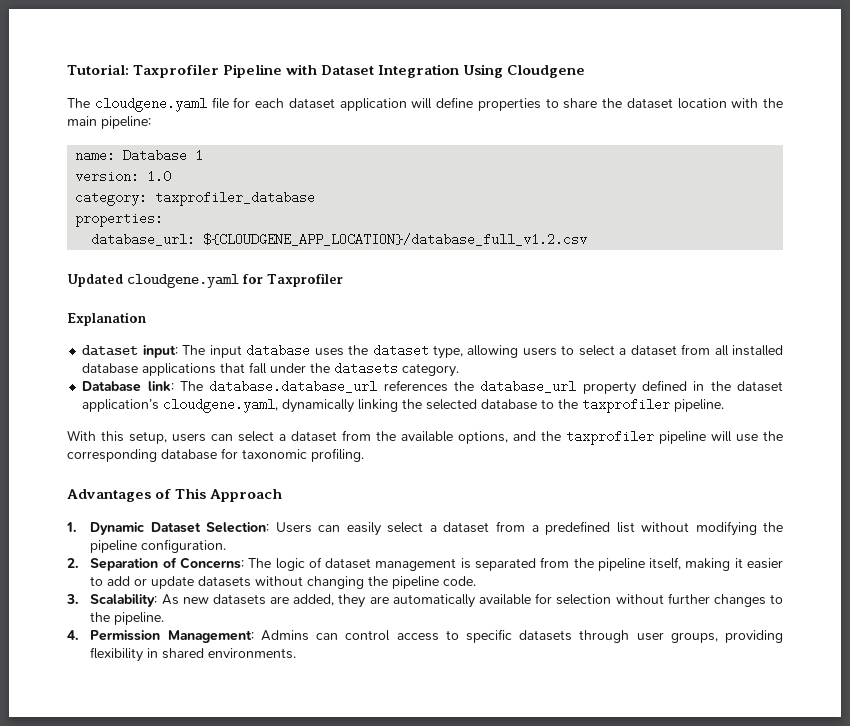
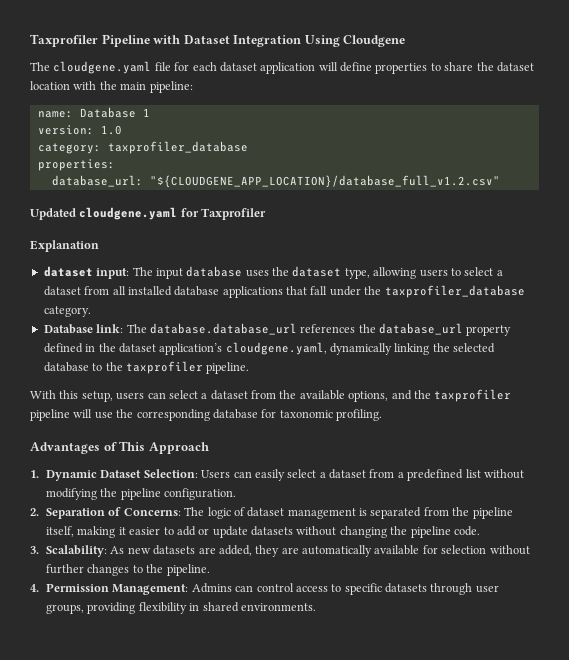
- Tutorial: Taxprofiler Pipeline with Dataset Integration Using Cloudgene
+ Taxprofiler Pipeline with Dataset Integration Using Cloudgene
- database_url: ${CLOUDGENE_APP_LOCATION}/database_full_v1.2.csv
+ database_url: "${CLOUDGENE_APP_LOCATION}/database_full_v1.2.csv"
- dataset input: The input database uses the dataset type, allowing users to select a dataset from all installed database applications that fall under the datasets category.
+ dataset input: The input database uses the dataset type, allowing users to select a dataset from all installed database applications that fall under the taxprofiler_database category.

